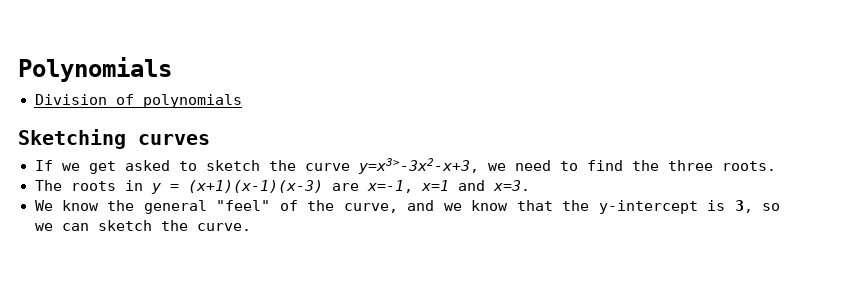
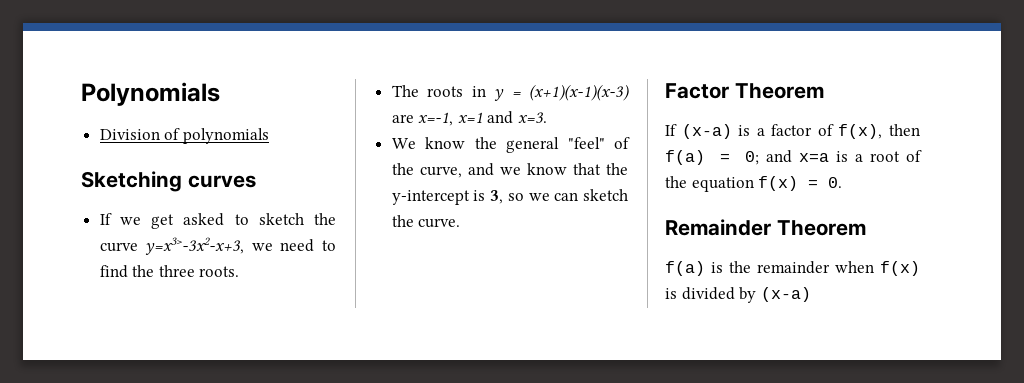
+ Factor Theorem
+ If (x-a) is a factor of f(x), then f(a) = 0; and x=a is a root of the equation f(x) = 0.
+ Remainder Theorem
+ f(a) is the remainder when f(x) is divided by (x-a)

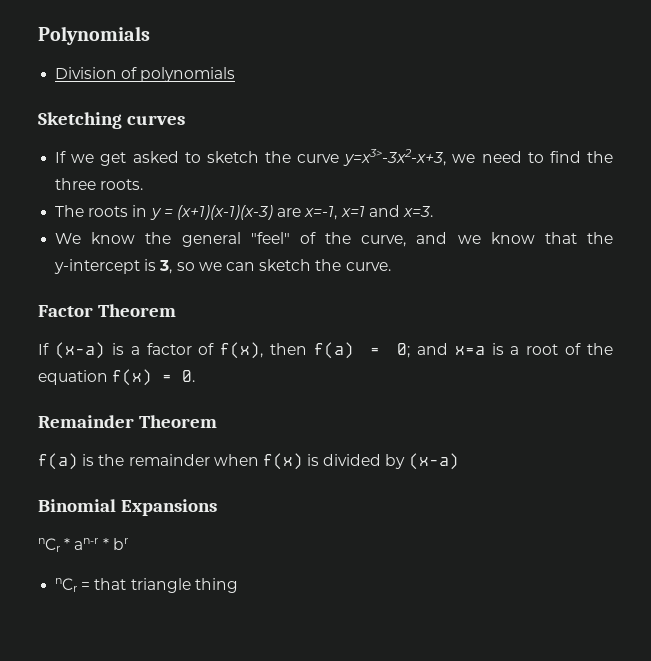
+ Binomial Expansions
+ nCr * an-r * br
+ nCr = that triangle thing

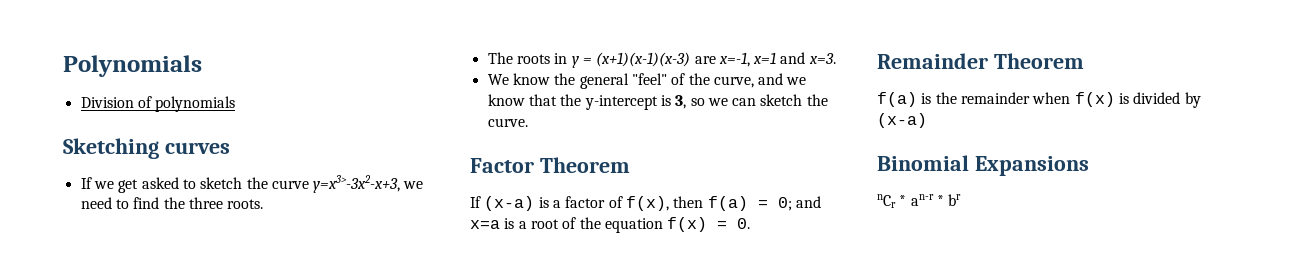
- nCr = that triangle thing

